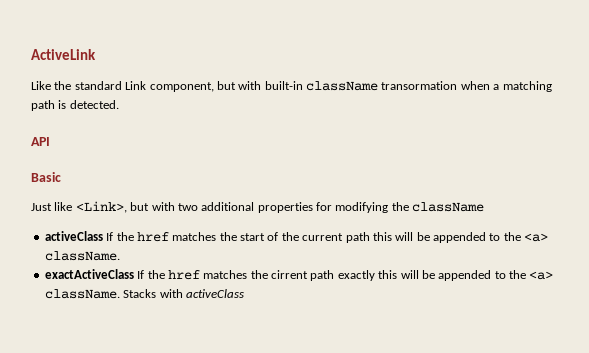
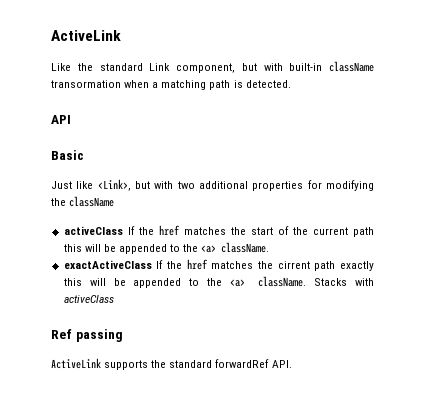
+ Ref passing
+ ActiveLink supports the standard forwardRef API.

